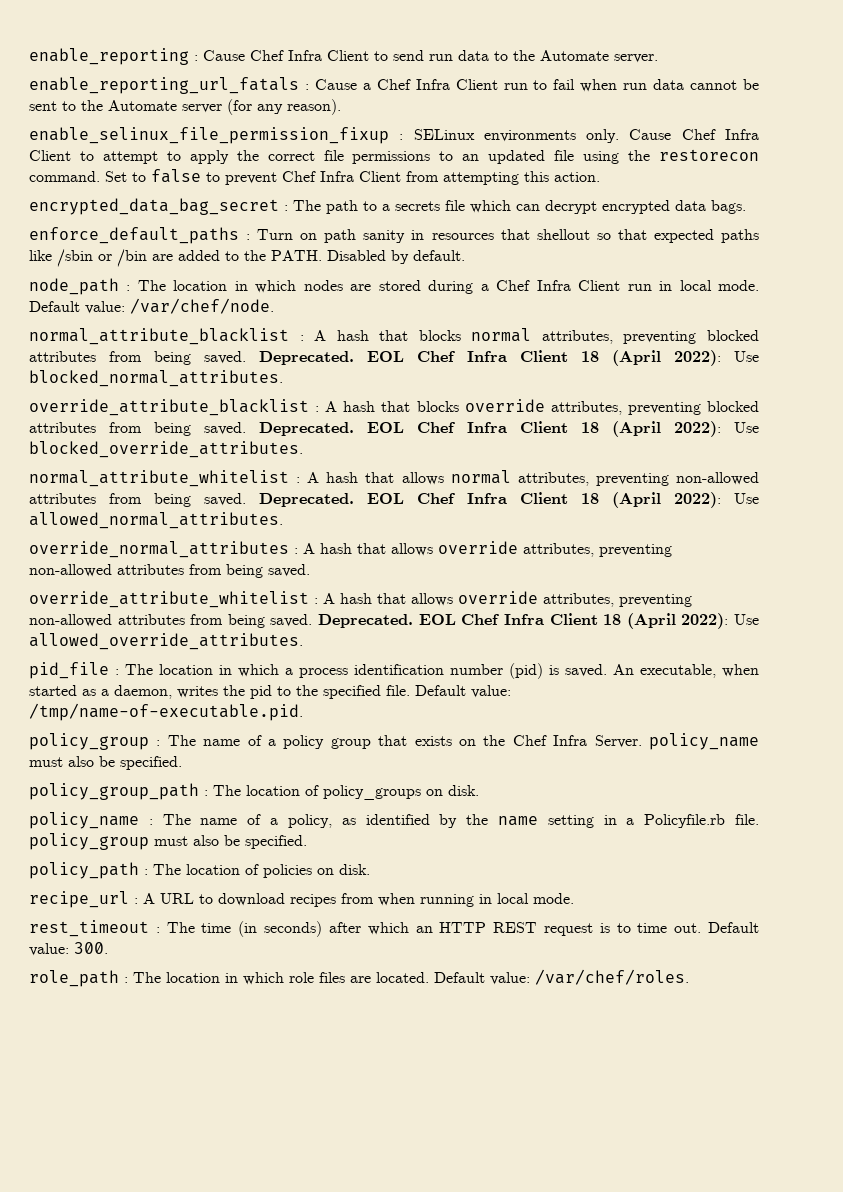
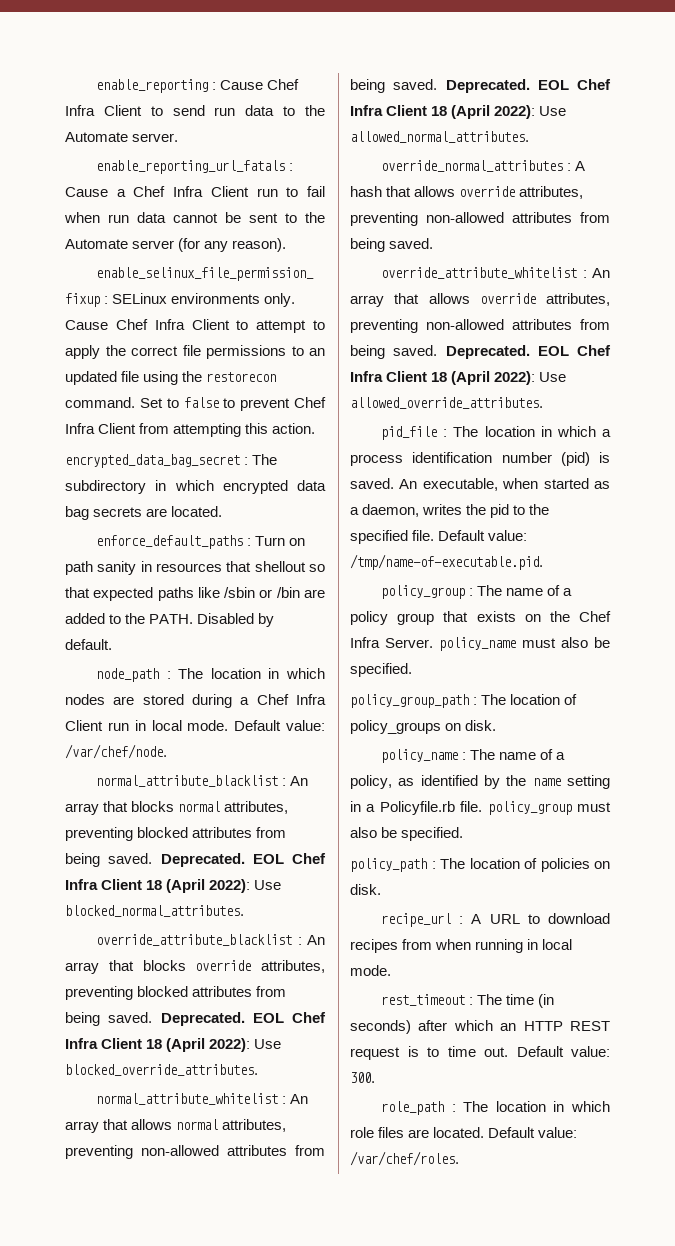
- encrypted_data_bag_secret : The path to a secrets file which can decrypt encrypted data bags.
+ encrypted_data_bag_secret : The subdirectory in which encrypted data bag secrets are located.
- normal_attribute_blacklist : A hash that blocks normal attributes, preventing blocked attributes from being saved.
+ normal_attribute_blacklist : An array that blocks normal attributes, preventing blocked attributes from being saved.
- override_attribute_blacklist : A hash that blocks override attributes, preventing blocked attributes from being saved.
+ override_attribute_blacklist : An array that blocks override attributes, preventing blocked attributes from being saved.
- normal_attribute_whitelist : A hash that allows normal attributes, preventing non-allowed attributes from being saved.
+ normal_attribute_whitelist : An array that allows normal attributes, preventing non-allowed attributes from being saved.
- override_attribute_whitelist : A hash that allows override attributes, preventing non-allowed attributes from being saved.
+ override_attribute_whitelist : An array that allows override attributes, preventing non-allowed attributes from being saved.

